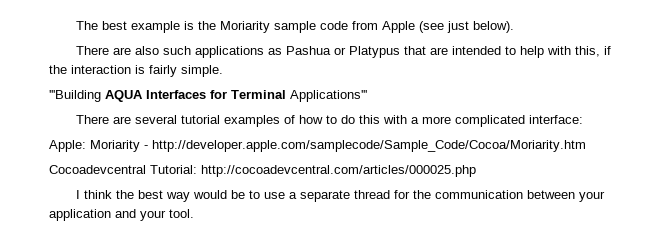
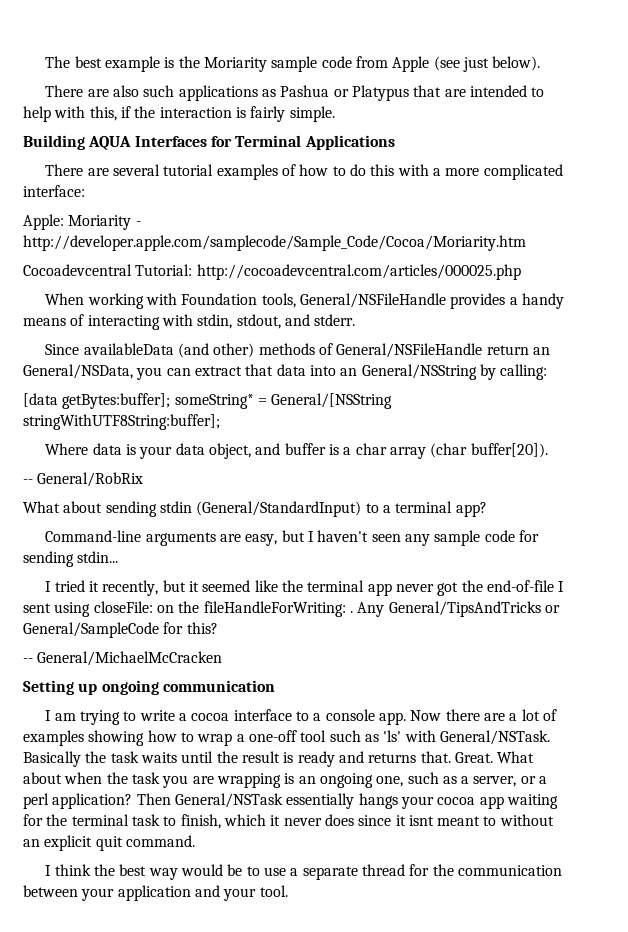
- '''Building AQUA Interfaces for Terminal Applications'''
+ Building AQUA Interfaces for Terminal Applications
+ When working with Foundation tools, General/NSFileHandle provides a handy means of interacting with stdin, stdout, and stderr.
+ Since availableData (and other) methods of General/NSFileHandle return an General/NSData, you can extract that data into an General/NSString by calling:
+ [data getBytes:buffer]; someString* = General/[NSString stringWithUTF8String:buffer];
+ Where data is your data object, and buffer is a char array (char buffer[20]).
+ -- General/RobRix
+ What about sending stdin (General/StandardInput) to a terminal app?
+ Command-line arguments are easy, but I haven't seen any sample code for sending stdin...
+ I tried it recently, but it seemed like the terminal app never got the end-of-file I sent using closeFile: on the fileHandleForWriting: . Any General/TipsAndTricks or General/SampleCode for this?
+ -- General/MichaelMcCracken
+ Setting up ongoing communication
+ I am trying to write a cocoa interface to a console app. Now there are a lot of examples showing how to wrap a one-off tool such as 'ls' with General/NSTask. Basically the task waits until the result is ready and returns that. Great. What about when the task you are wrapping is an ongoing one, such as a server, or a perl application? Then General/NSTask essentially hangs your cocoa app waiting for the terminal task to finish, which it never does since it isnt meant to without an explicit quit command.

